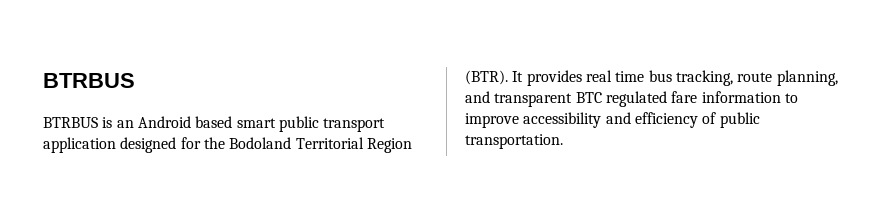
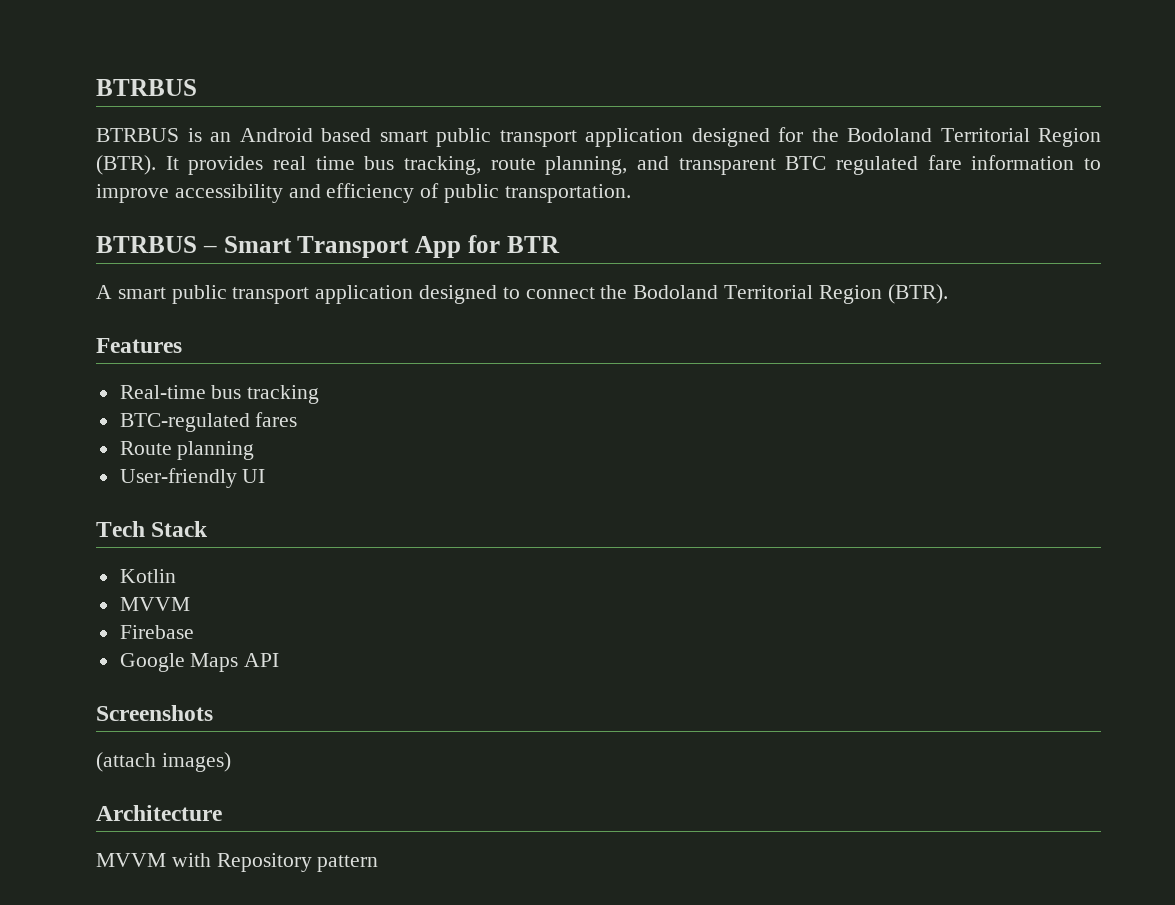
+ BTRBUS – Smart Transport App for BTR
+ A smart public transport application designed to connect the Bodoland Territorial Region (BTR).
+ Features
+ Real-time bus tracking
+ BTC-regulated fares
+ Route planning
+ User-friendly UI
+ Tech Stack
+ Kotlin
+ MVVM
+ Firebase
+ Google Maps API
+ Screenshots
+ (attach images)
+ Architecture
+ MVVM with Repository pattern

